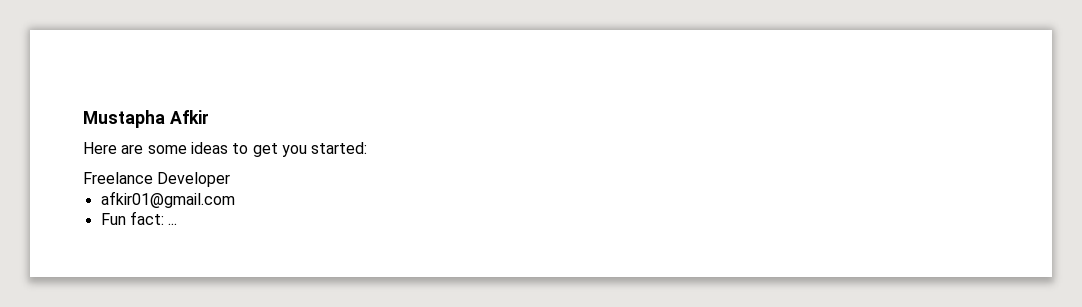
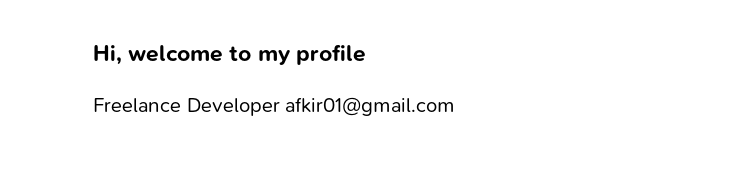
- Mustapha Afkir
- Here are some ideas to get you started:
+ Hi, welcome to my profile
- Freelance Developer
- afkir01@gmail.com
+ Freelance Developer afkir01@gmail.com
- Fun fact: ...

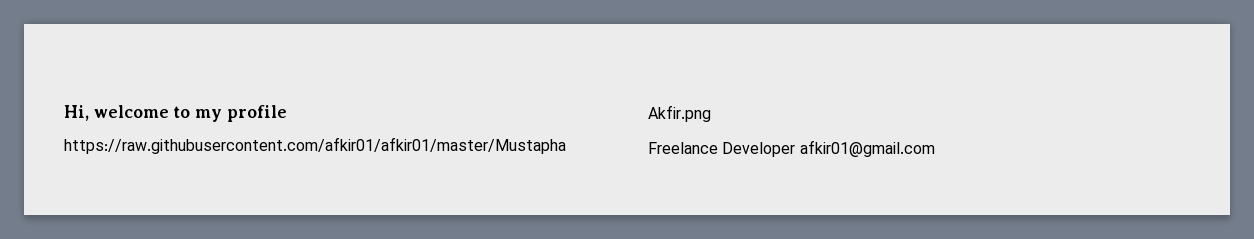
+ https://raw.githubusercontent.com/afkir01/afkir01/master/Mustapha Akfir.png

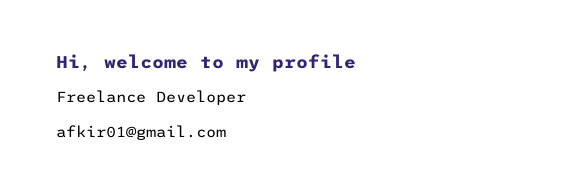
- https://raw.githubusercontent.com/afkir01/afkir01/master/Mustapha Akfir.png
- Freelance Developer afkir01@gmail.com
+ Freelance Developer
+ afkir01@gmail.com

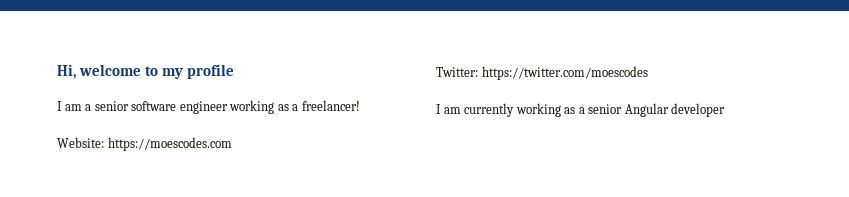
- Freelance Developer
- afkir01@gmail.com
+ I am a senior software engineer working as a freelancer!
+ Website: https://moescodes.com
+ Twitter: https://twitter.com/moescodes
+ I am currently working as a senior Angular developer

